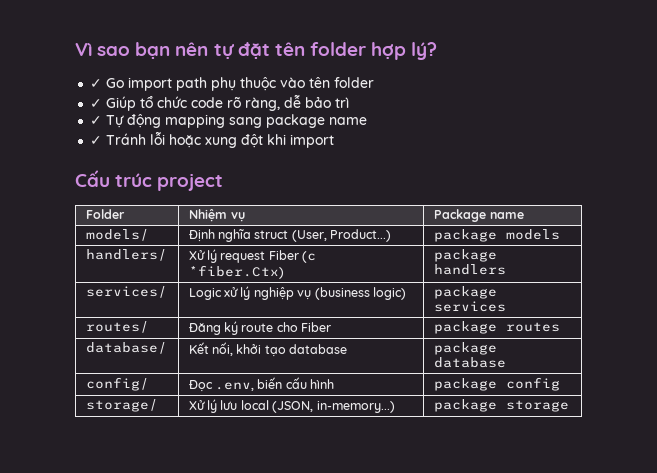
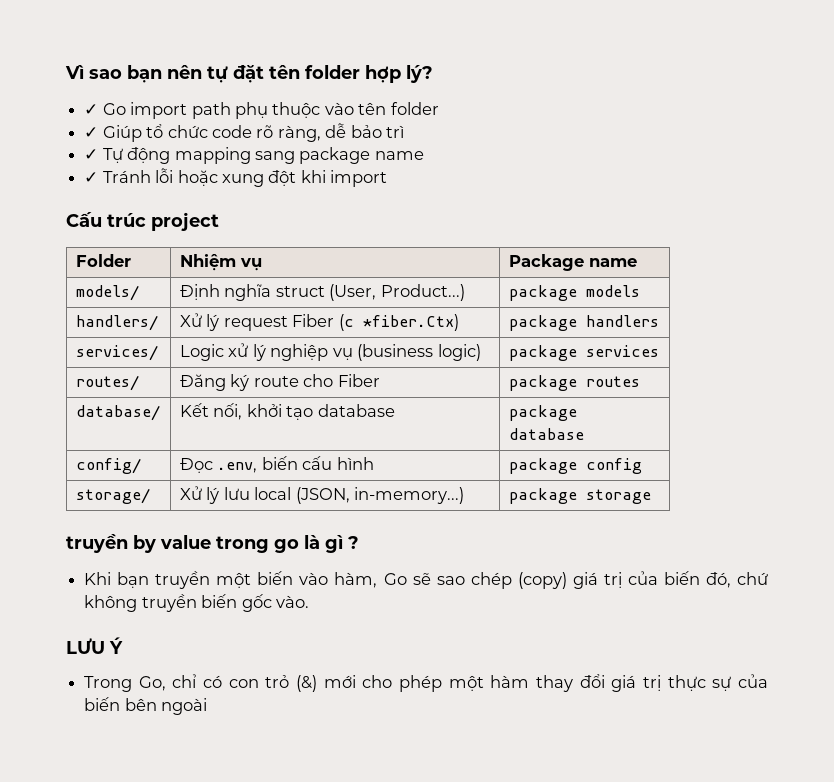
+ truyền by value trong go là gì ?
+ Khi bạn truyền một biến vào hàm, Go sẽ sao chép (copy) giá trị của biến đó, chứ không truyền biến gốc vào.
+ LƯU Ý
+ Trong Go, chỉ có con trỏ (&) mới cho phép một hàm thay đổi giá trị thực sự của biến bên ngoài

